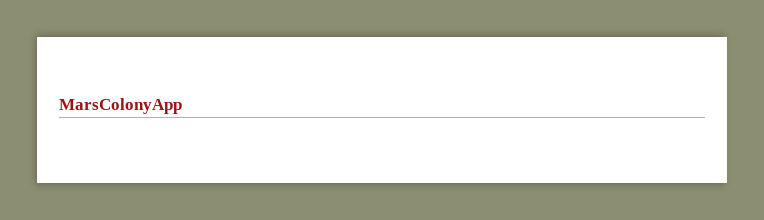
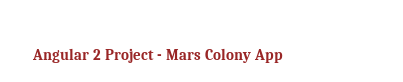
- MarsColonyApp
+ Angular 2 Project - Mars Colony App

